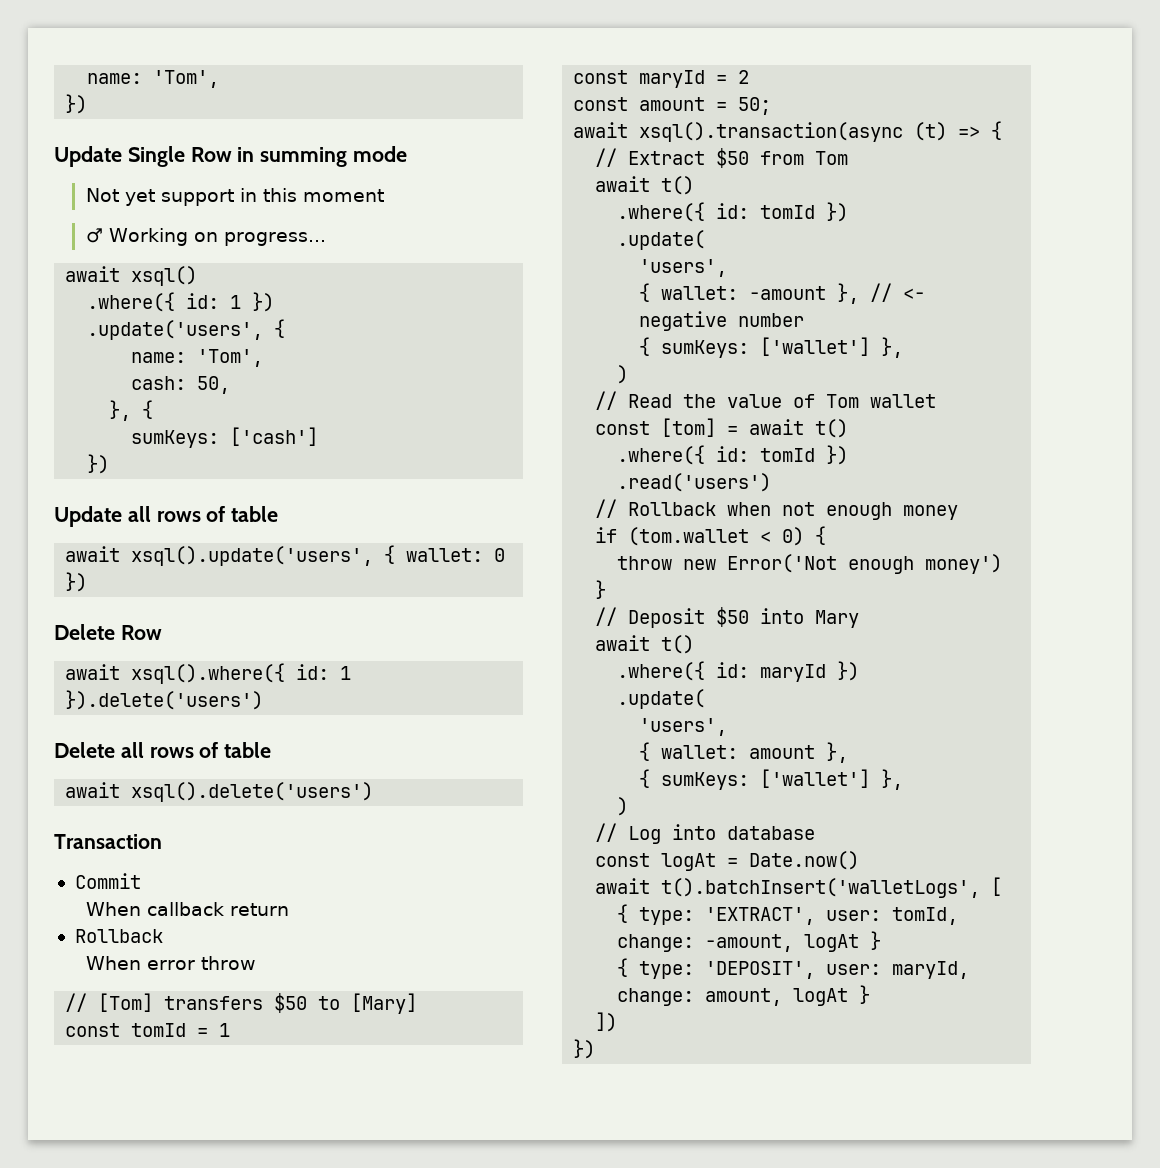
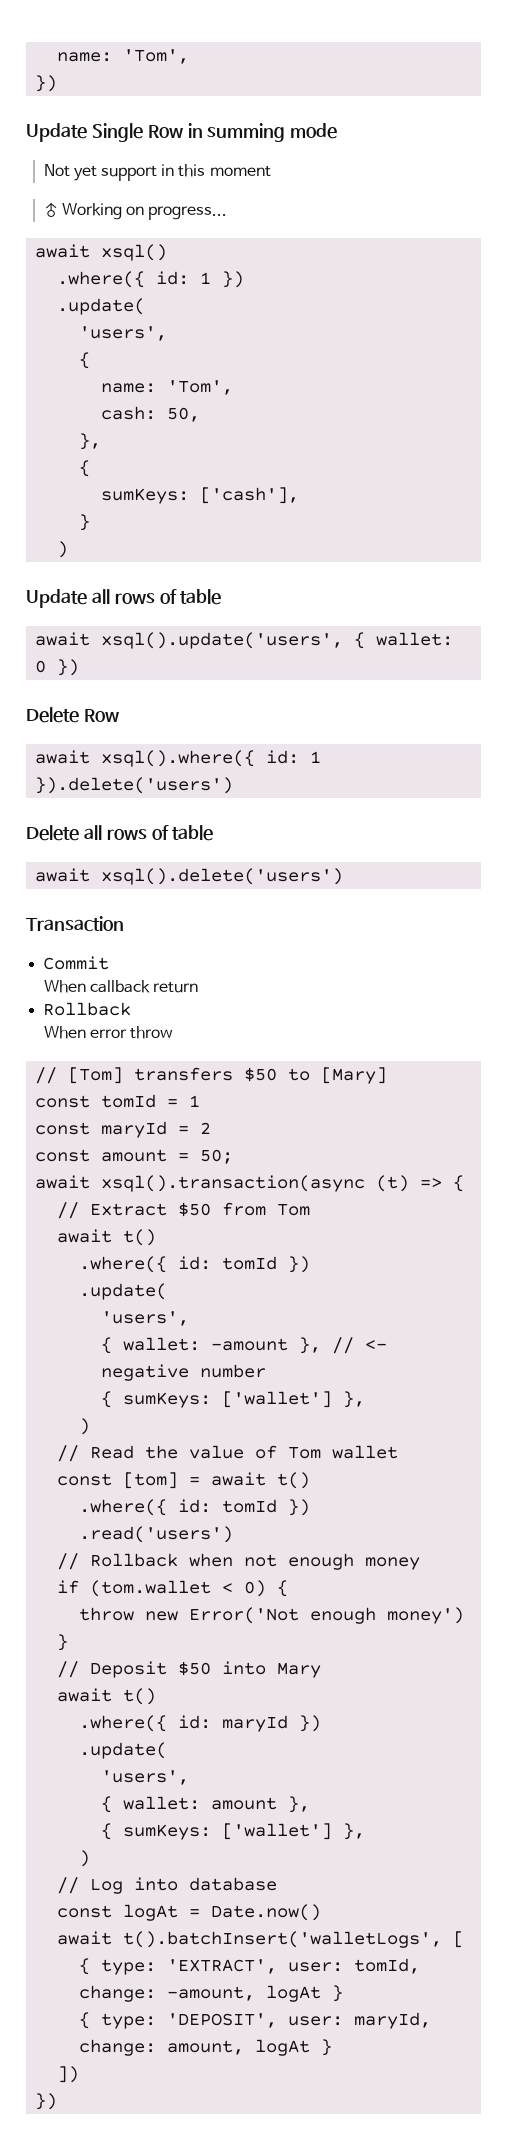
  .where({ id: 1 })
- .update('users', {
+ .update(
+ 'users',
+ {
  cash: 50,
- }, {
+ },
+ {
- sumKeys: ['cash']
- })
+ sumKeys: ['cash'],
+ }
+ )

